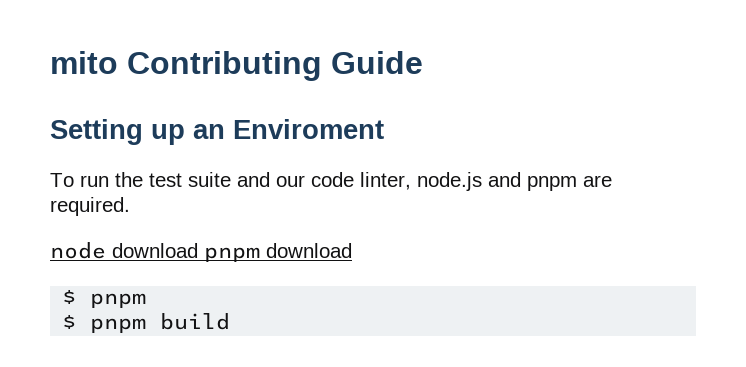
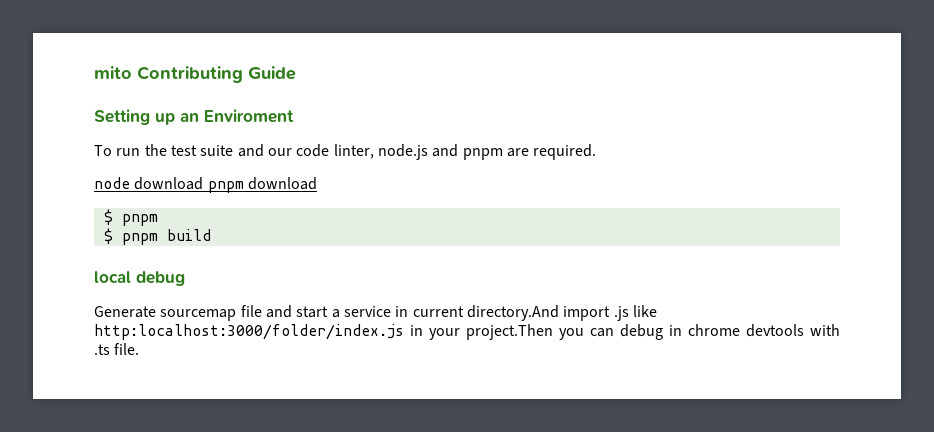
+ local debug
+ Generate sourcemap file and start a service in current directory.And import .js like http:localhost:3000/folder/index.js in your project.Then you can debug in chrome devtools with .ts file.

